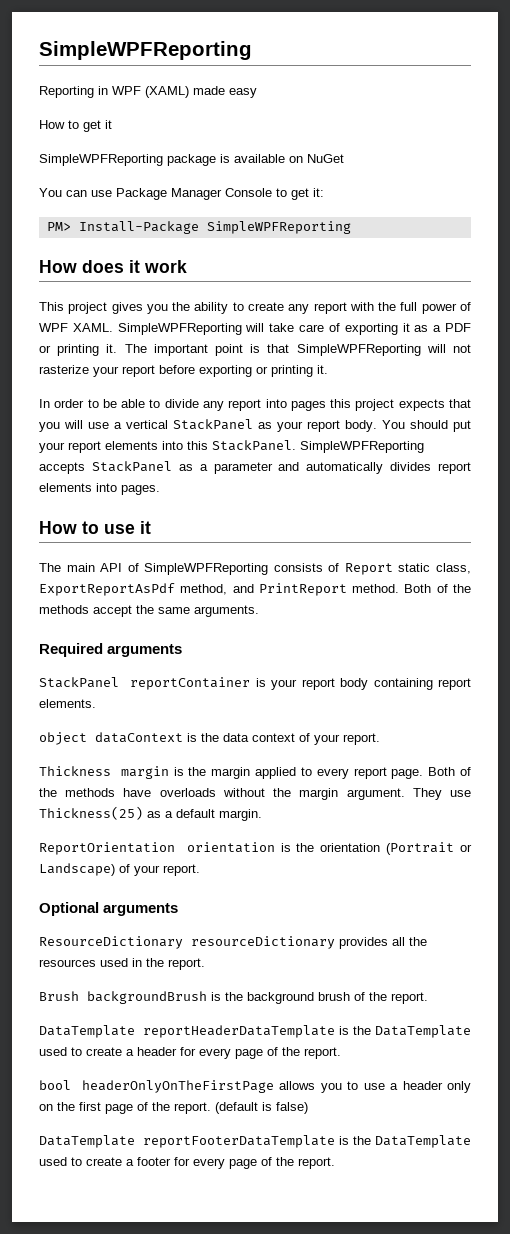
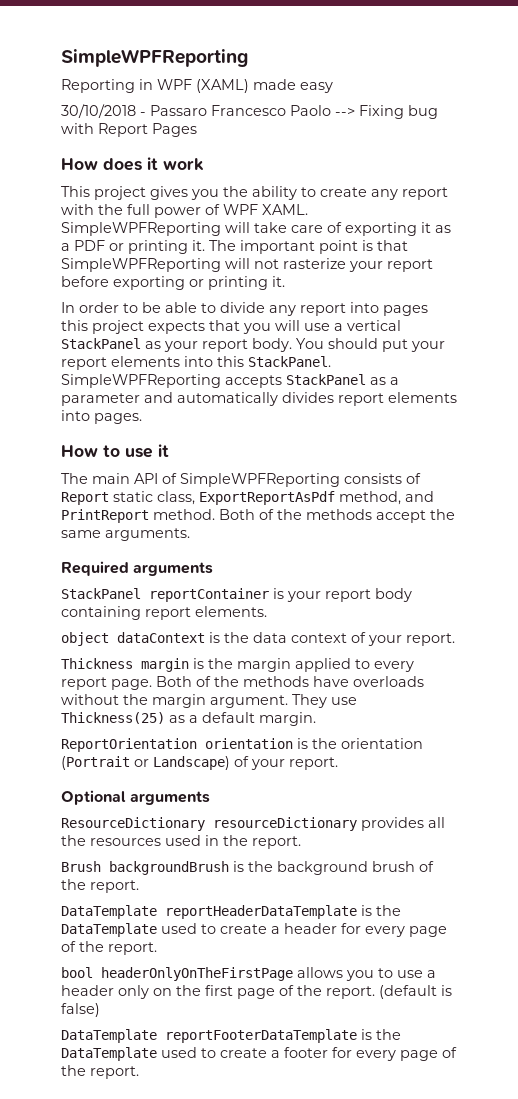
- How to get it
- SimpleWPFReporting package is available on NuGet
- You can use Package Manager Console to get it:
- PM> Install-Package SimpleWPFReporting
+ 30/10/2018 - Passaro Francesco Paolo --> Fixing bug with Report Pages

